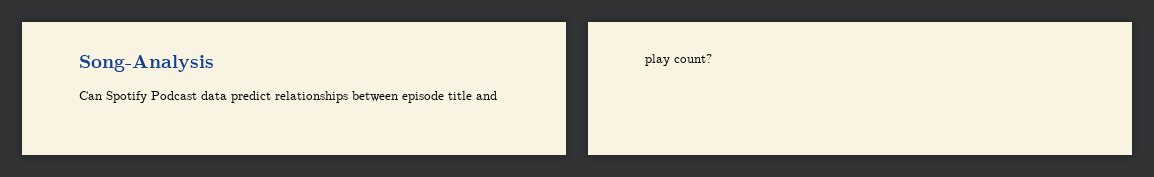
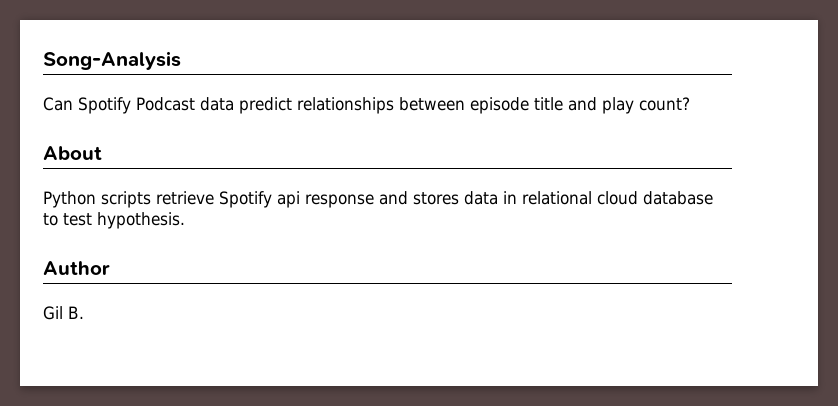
+ About
+ Python scripts retrieve Spotify api response and stores data in relational cloud database to test hypothesis.
+ Author
+ Gil B.

